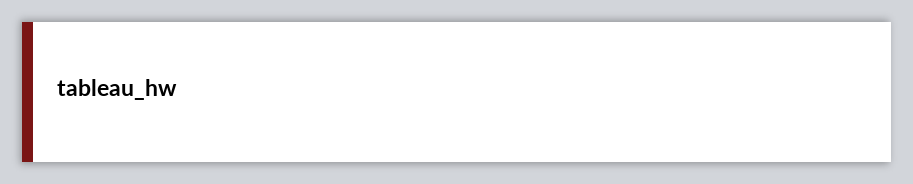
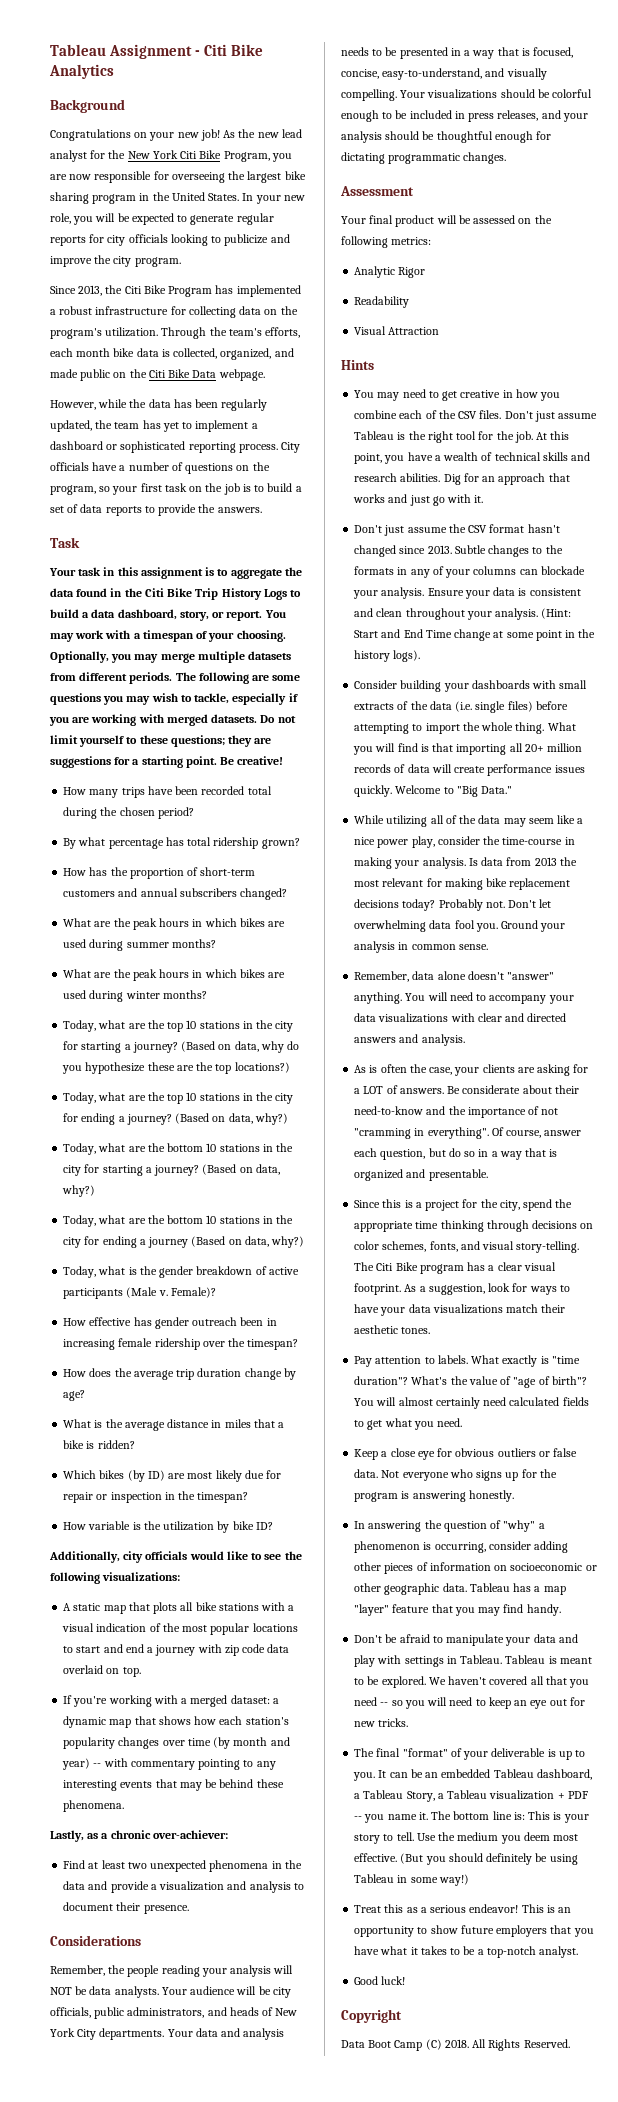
- tableau_hw
+ Tableau Assignment - Citi Bike Analytics
+ Background
+ Congratulations on your new job! As the new lead analyst for the New York Citi Bike Program, you are now responsible for overseeing the largest bike sharing program in the United States. In your new role, you will be expected to generate regular reports for city officials looking to publicize and improve the city program.
+ Since 2013, the Citi Bike Program has implemented a robust infrastructure for collecting data on the program's utilization. Through the team's efforts, each month bike data is collected, organized, and made public on the Citi Bike Data webpage.
+ However, while the data has been regularly updated, the team has yet to implement a dashboard or sophisticated reporting process. City officials have a number of questions on the program, so your first task on the job is to build a set of data reports to provide the answers.
+ Task
+ Your task in this assignment is to aggregate the data found in the Citi Bike Trip History Logs to build a data dashboard, story, or report. You may work with a timespan of your choosing. Optionally, you may merge multiple datasets from different periods. The following are some questions you may wish to tackle, especially if you are working with merged datasets. Do not limit yourself to these questions; they are suggestions for a starting point. Be creative!
+ How many trips have been recorded total during the chosen period?
+ By what percentage has total ridership grown?
+ How has the proportion of short-term customers and annual subscribers changed?
+ What are the peak hours in which bikes are used during summer months?
+ What are the peak hours in which bikes are used during winter months?
+ Today, what are the top 10 stations in the city for starting a journey? (Based on data, why do you hypothesize these are the top locations?)
+ Today, what are the top 10 stations in the city for ending a journey? (Based on data, why?)
+ Today, what are the bottom 10 stations in the city for starting a journey? (Based on data, why?)
+ Today, what are the bottom 10 stations in the city for ending a journey (Based on data, why?)
+ Today, what is the gender breakdown of active participants (Male v. Female)?
+ How effective has gender outreach been in increasing female ridership over the timespan?
+ How does the average trip duration change by age?
+ What is the average distance in miles that a bike is ridden?
+ Which bikes (by ID) are most likely due for repair or inspection in the timespan?
+ How variable is the utilization by bike ID?
+ Additionally, city officials would like to see the following visualizations:
+ A static map that plots all bike stations with a visual indication of the most popular locations to start and end a journey with zip code data overlaid on top.
+ If you're working with a merged dataset: a dynamic map that shows how each station's popularity changes over time (by month and year) -- with commentary pointing to any interesting events that may be behind these phenomena.
+ Lastly, as a chronic over-achiever:
+ Find at least two unexpected phenomena in the data and provide a visualization and analysis to document their presence.
+ Considerations
+ Remember, the people reading your analysis will NOT be data analysts. Your audience will be city officials, public administrators, and heads of New York City departments. Your data and analysis needs to be presented in a way that is focused, concise, easy-to-understand, and visually compelling. Your visualizations should be colorful enough to be included in press releases, and your analysis should be thoughtful enough for dictating programmatic changes.
+ Assessment
+ Your final product will be assessed on the following metrics:
+ Analytic Rigor
+ Readability
+ Visual Attraction
+ Hints
+ You may need to get creative in how you combine each of the CSV files. Don't just assume Tableau is the right tool for the job. At this point, you have a wealth of technical skills and research abilities. Dig for an approach that works and just go with it.
+ Don't just assume the CSV format hasn't changed since 2013. Subtle changes to the formats in any of your columns can blockade your analysis. Ensure your data is consistent and clean throughout your analysis. (Hint: Start and End Time change at some point in the history logs).
+ Consider building your dashboards with small extracts of the data (i.e. single files) before attempting to import the whole thing. What you will find is that importing all 20+ million records of data will create performance issues quickly. Welcome to "Big Data."
+ While utilizing all of the data may seem like a nice power play, consider the time-course in making your analysis. Is data from 2013 the most relevant for making bike replacement decisions today? Probably not. Don't let overwhelming data fool you. Ground your analysis in common sense.
+ Remember, data alone doesn't "answer" anything. You will need to accompany your data visualizations with clear and directed answers and analysis.
+ As is often the case, your clients are asking for a LOT of answers. Be considerate about their need-to-know and the importance of not "cramming in everything". Of course, answer each question, but do so in a way that is organized and presentable.
+ Since this is a project for the city, spend the appropriate time thinking through decisions on color schemes, fonts, and visual story-telling. The Citi Bike program has a clear visual footprint. As a suggestion, look for ways to have your data visualizations match their aesthetic tones.
+ Pay attention to labels. What exactly is "time duration"? What's the value of "age of birth"? You will almost certainly need calculated fields to get what you need.
+ Keep a close eye for obvious outliers or false data. Not everyone who signs up for the program is answering honestly.
+ In answering the question of "why" a phenomenon is occurring, consider adding other pieces of information on socioeconomic or other geographic data. Tableau has a map "layer" feature that you may find handy.
+ Don't be afraid to manipulate your data and play with settings in Tableau. Tableau is meant to be explored. We haven't covered all that you need -- so you will need to keep an eye out for new tricks.
+ The final "format" of your deliverable is up to you. It can be an embedded Tableau dashboard, a Tableau Story, a Tableau visualization + PDF -- you name it. The bottom line is: This is your story to tell. Use the medium you deem most effective. (But you should definitely be using Tableau in some way!)
+ Treat this as a serious endeavor! This is an opportunity to show future employers that you have what it takes to be a top-notch analyst.
+ Good luck!
+ Copyright
+ Data Boot Camp (C) 2018. All Rights Reserved.

